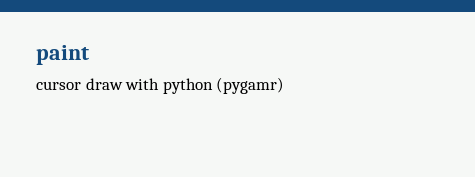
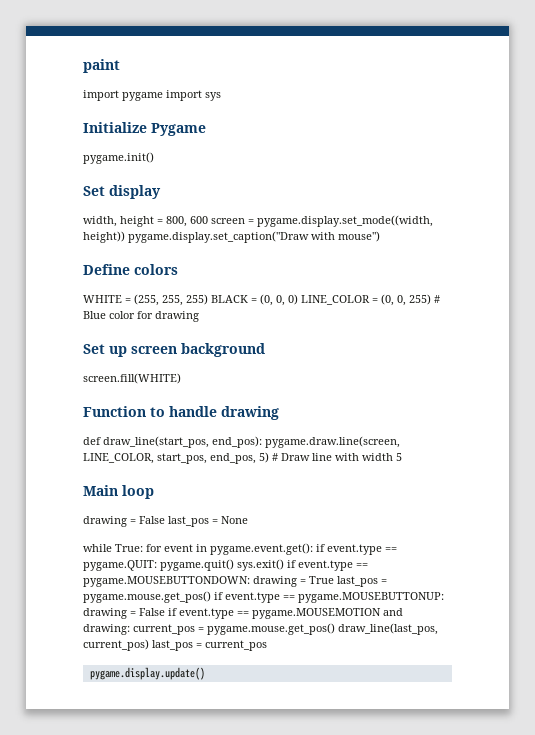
- cursor draw with python (pygamr)
+ import pygame import sys
+ Initialize Pygame
+ pygame.init()
+ Set display
+ width, height = 800, 600 screen = pygame.display.set_mode((width, height)) pygame.display.set_caption("Draw with mouse")
+ Define colors
+ WHITE = (255, 255, 255) BLACK = (0, 0, 0) LINE_COLOR = (0, 0, 255) # Blue color for drawing
+ Set up screen background
+ screen.fill(WHITE)
+ Function to handle drawing
+ def draw_line(start_pos, end_pos): pygame.draw.line(screen, LINE_COLOR, start_pos, end_pos, 5) # Draw line with width 5
+ Main loop
+ drawing = False last_pos = None
+ while True: for event in pygame.event.get(): if event.type == pygame.QUIT: pygame.quit() sys.exit() if event.type == pygame.MOUSEBUTTONDOWN: drawing = True last_pos = pygame.mouse.get_pos() if event.type == pygame.MOUSEBUTTONUP: drawing = False if event.type == pygame.MOUSEMOTION and drawing: current_pos = pygame.mouse.get_pos() draw_line(last_pos, current_pos) last_pos = current_pos
+ pygame.display.update()

